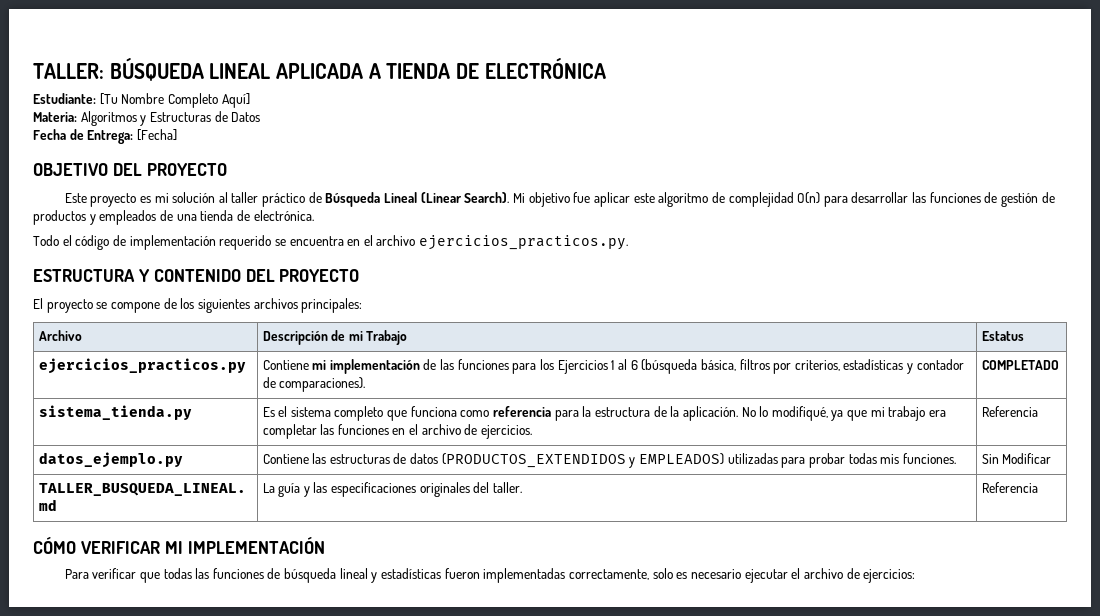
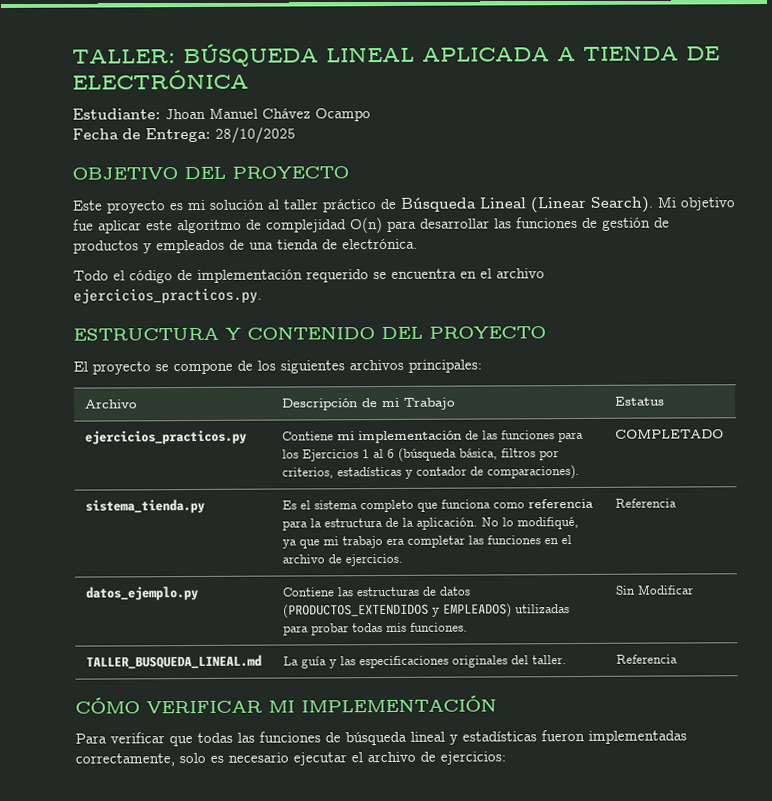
- Estudiante: [Tu Nombre Completo Aquí]
- Materia: Algoritmos y Estructuras de Datos
+ Estudiante: Jhoan Manuel Chávez Ocampo
- Fecha de Entrega: [Fecha]
+ Fecha de Entrega: 28/10/2025

